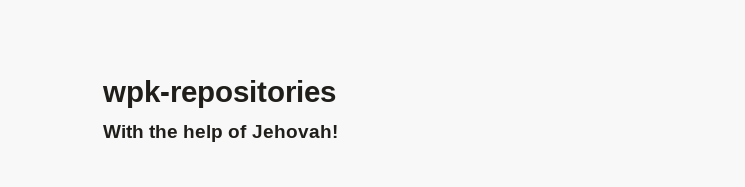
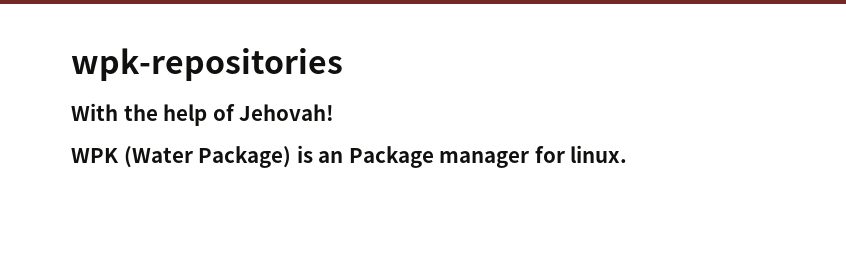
+ WPK (Water Package) is an Package manager for linux.

